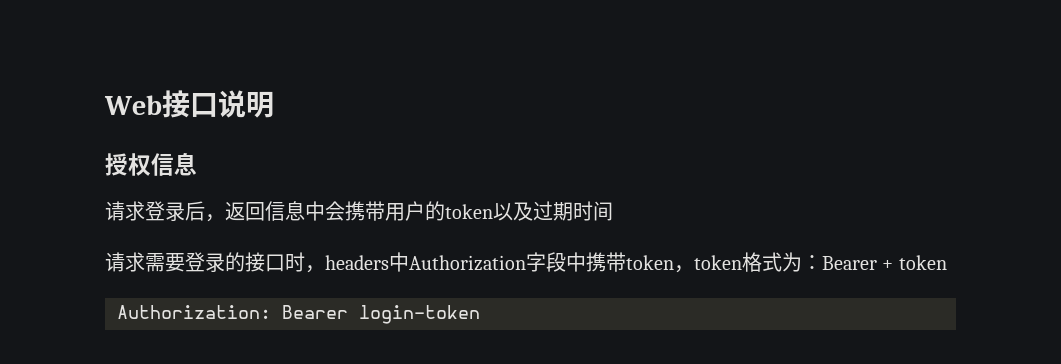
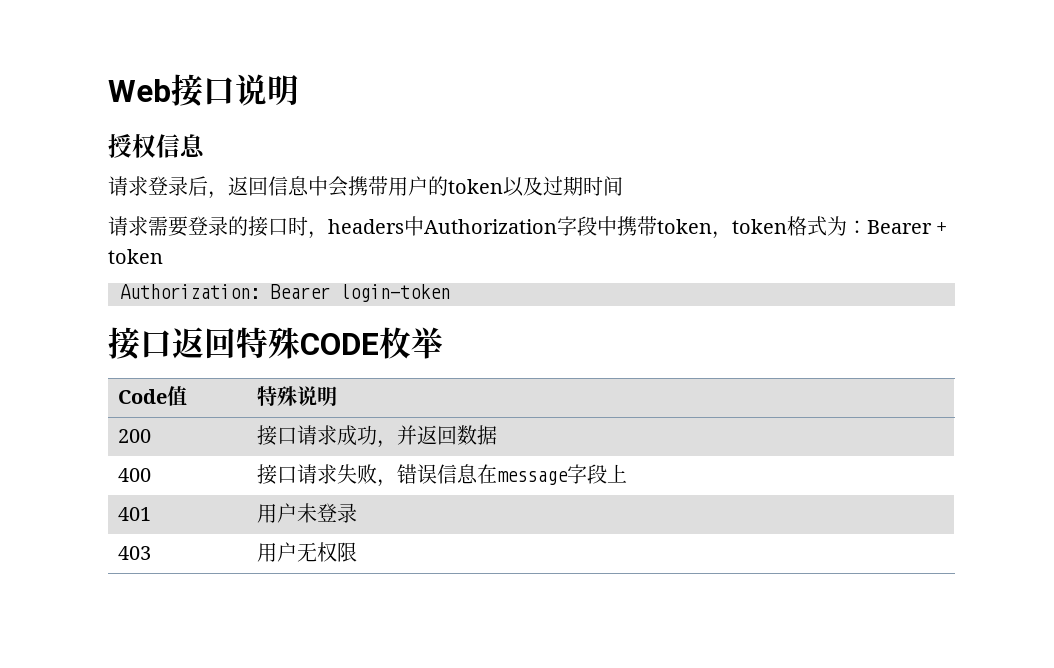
+ 接口返回特殊CODE枚举
+ Code值 | 特殊说明
+ 200 | 接口请求成功，并返回数据
+ 400 | 接口请求失败，错误信息在message字段上
+ 401 | 用户未登录
+ 403 | 用户无权限

